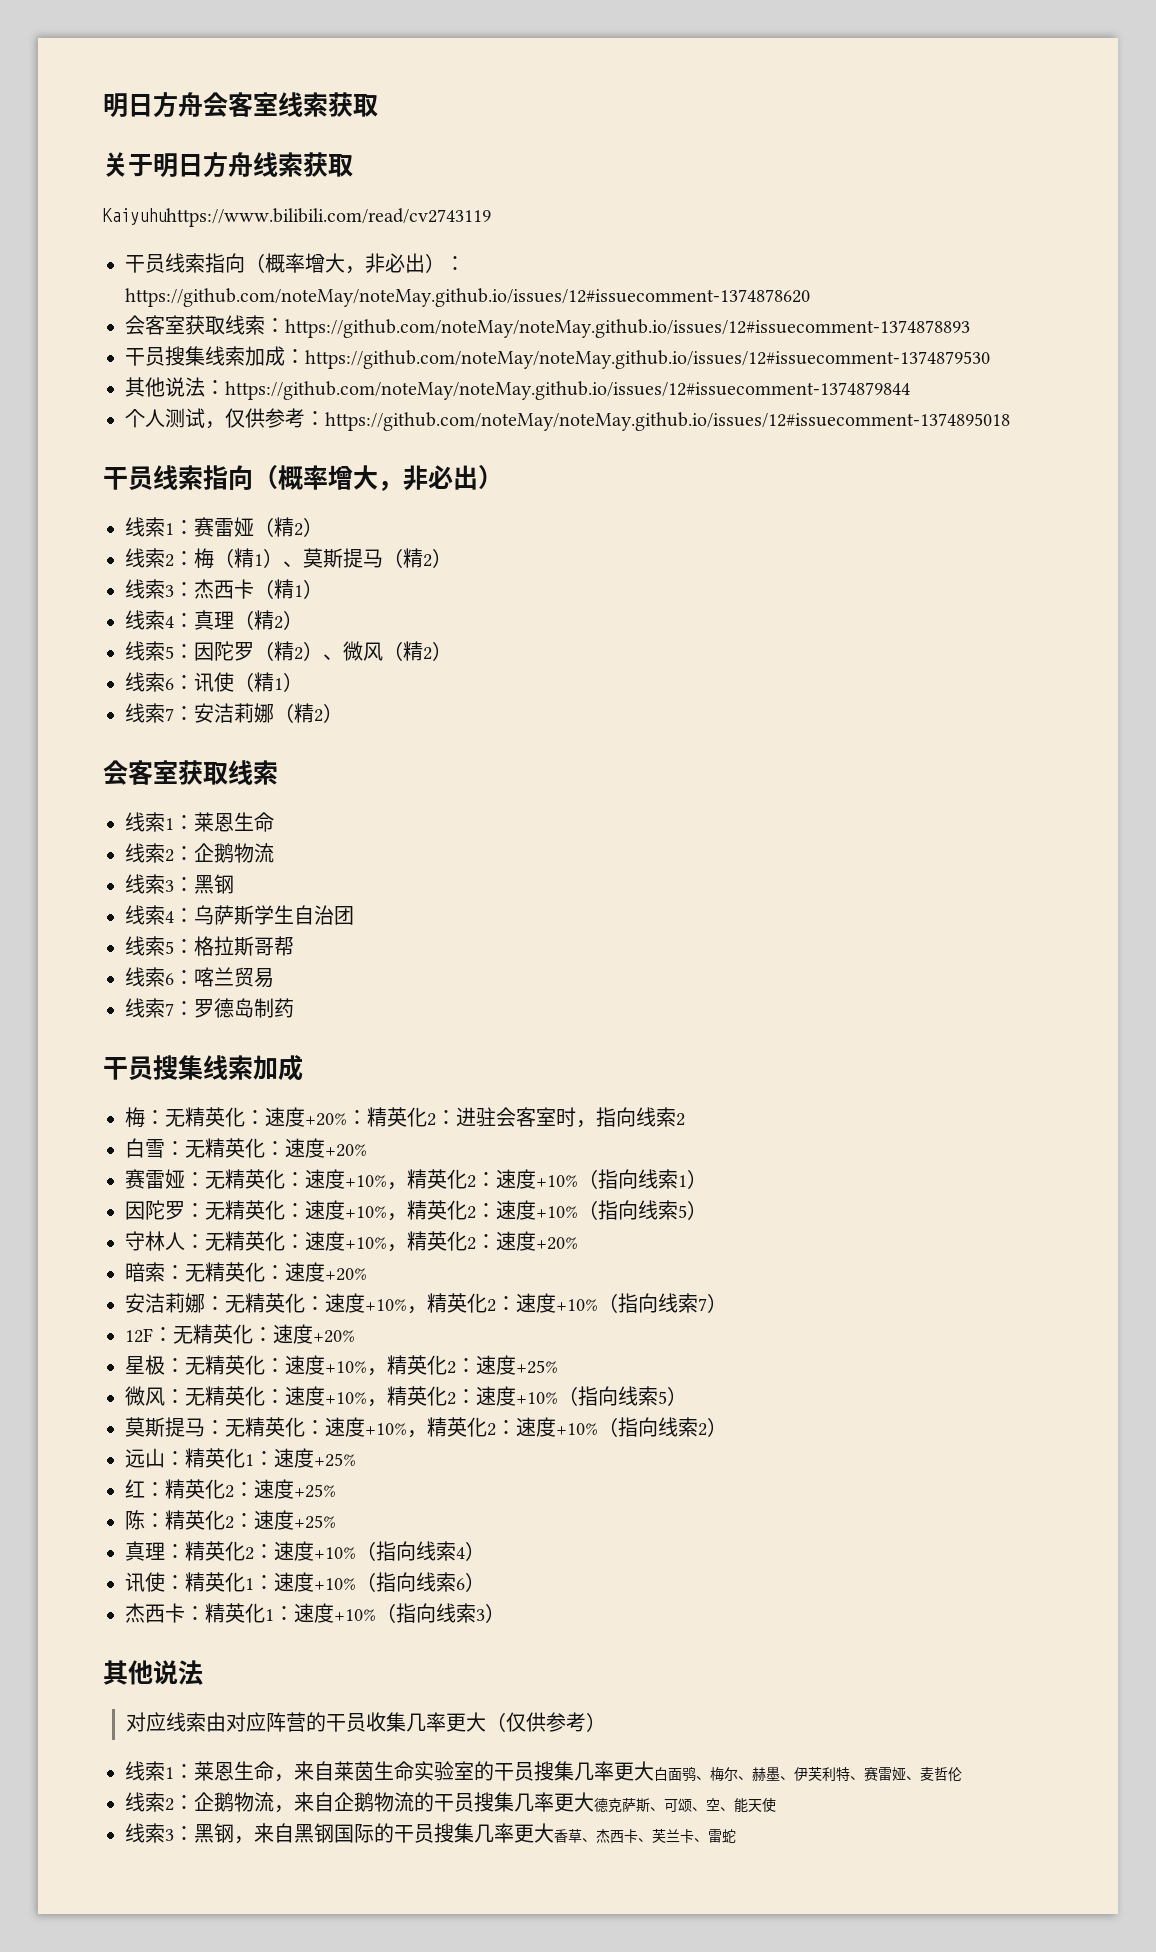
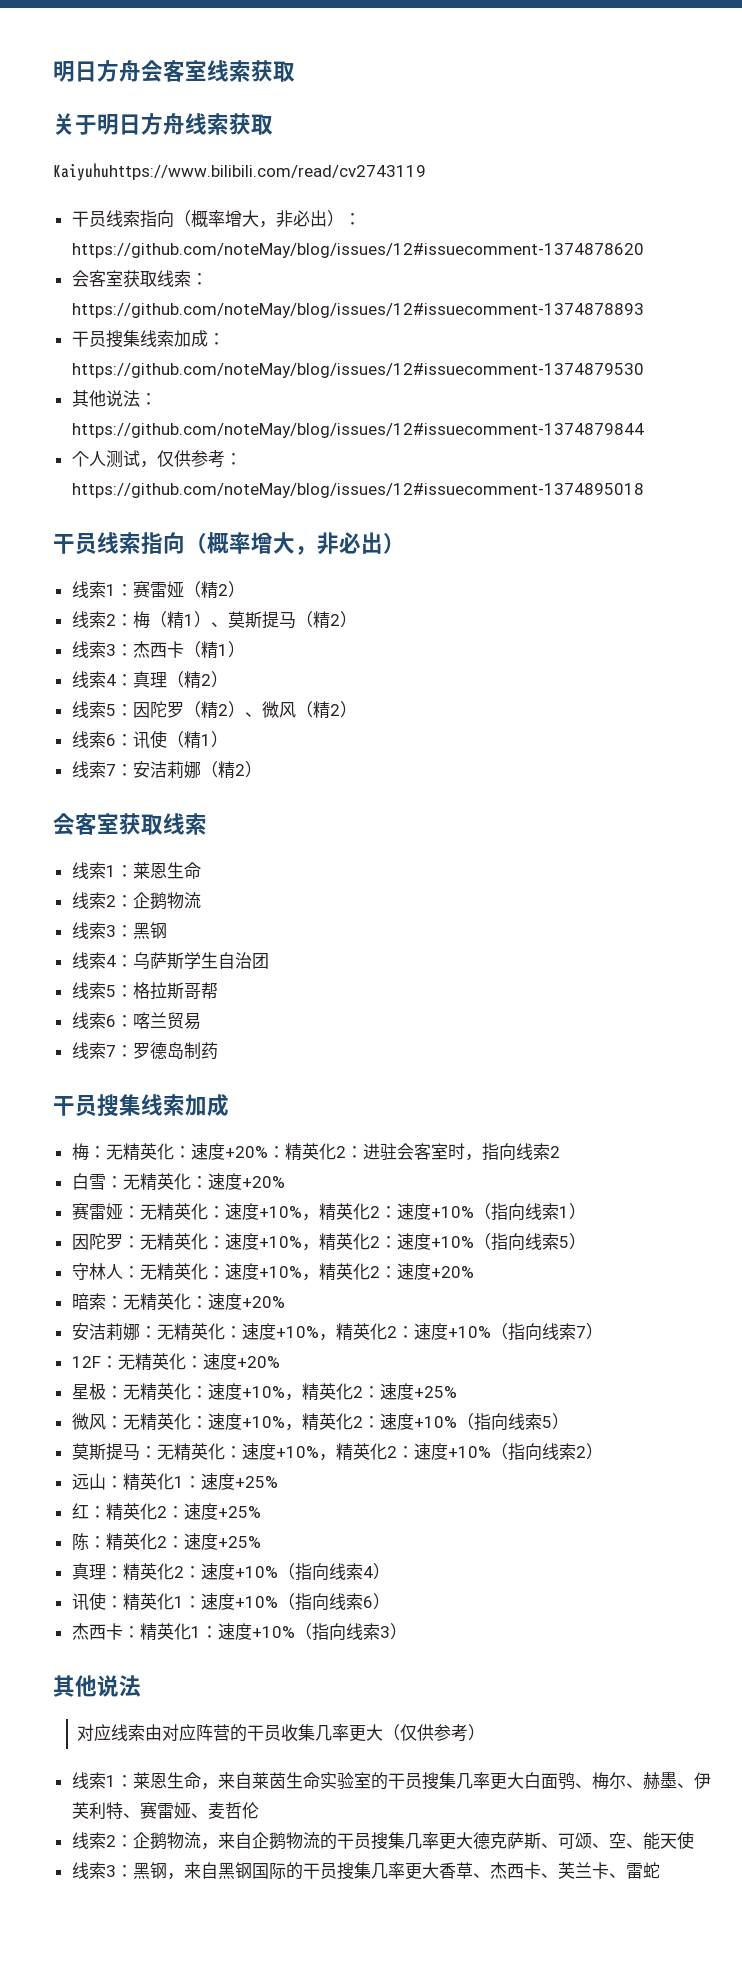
- 干员线索指向（概率增大，非必出）：https://github.com/noteMay/noteMay.github.io/issues/12#issuecomment-1374878620
+ 干员线索指向（概率增大，非必出）：https://github.com/noteMay/blog/issues/12#issuecomment-1374878620
- 会客室获取线索：https://github.com/noteMay/noteMay.github.io/issues/12#issuecomment-1374878893
+ 会客室获取线索：https://github.com/noteMay/blog/issues/12#issuecomment-1374878893
- 干员搜集线索加成：https://github.com/noteMay/noteMay.github.io/issues/12#issuecomment-1374879530
+ 干员搜集线索加成：https://github.com/noteMay/blog/issues/12#issuecomment-1374879530
- 其他说法：https://github.com/noteMay/noteMay.github.io/issues/12#issuecomment-1374879844
+ 其他说法：https://github.com/noteMay/blog/issues/12#issuecomment-1374879844
- 个人测试，仅供参考：https://github.com/noteMay/noteMay.github.io/issues/12#issuecomment-1374895018
+ 个人测试，仅供参考：https://github.com/noteMay/blog/issues/12#issuecomment-1374895018

